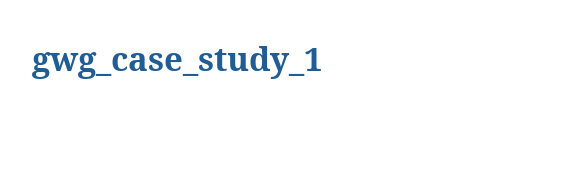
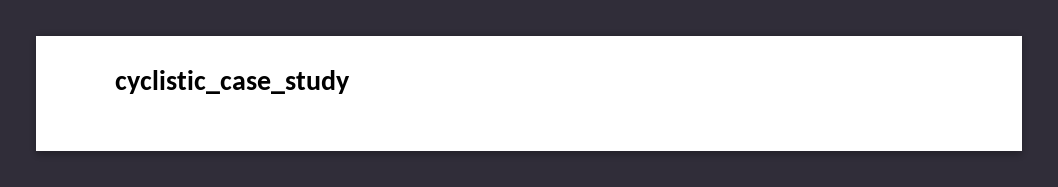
- gwg_case_study_1
+ cyclistic_case_study

